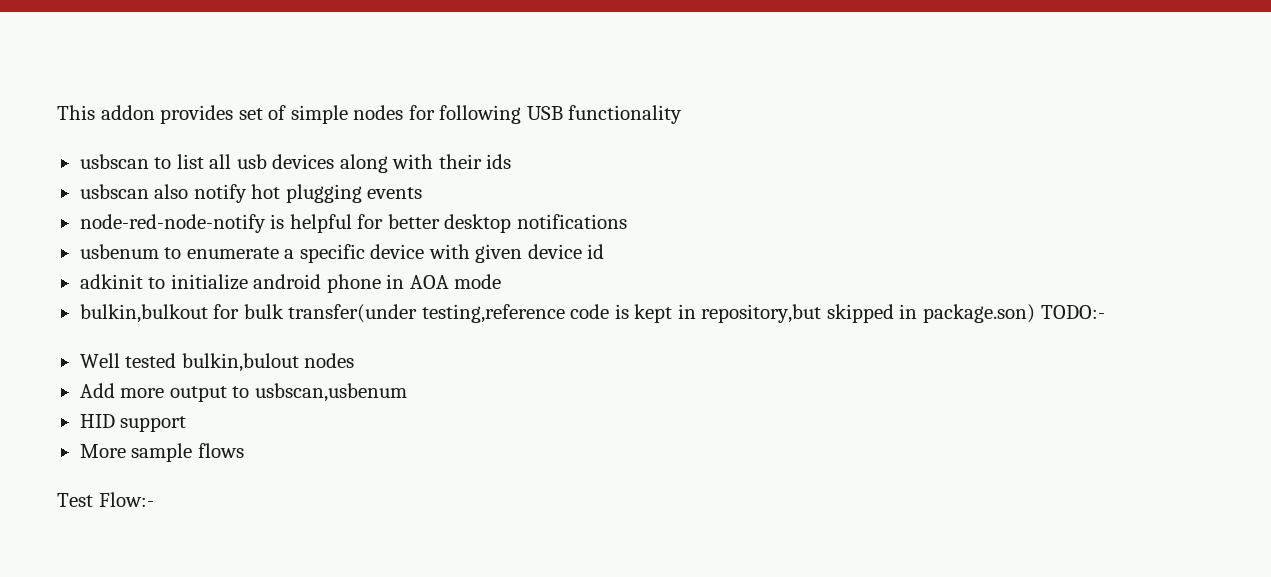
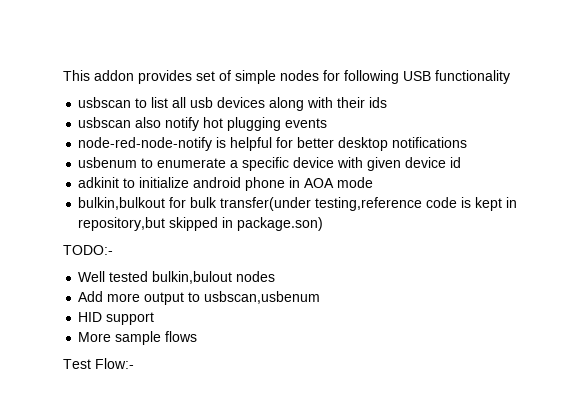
- bulkin,bulkout for bulk transfer(under testing,reference code is kept in repository,but skipped in package.son) TODO:-
+ bulkin,bulkout for bulk transfer(under testing,reference code is kept in repository,but skipped in package.son)
+ TODO:-

